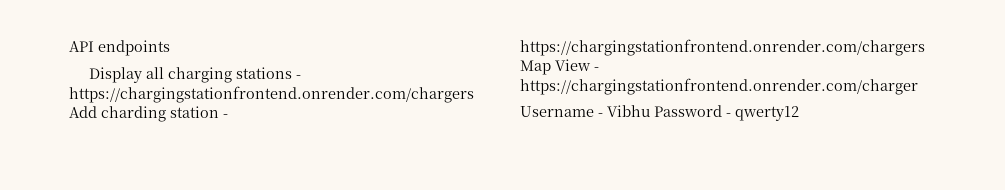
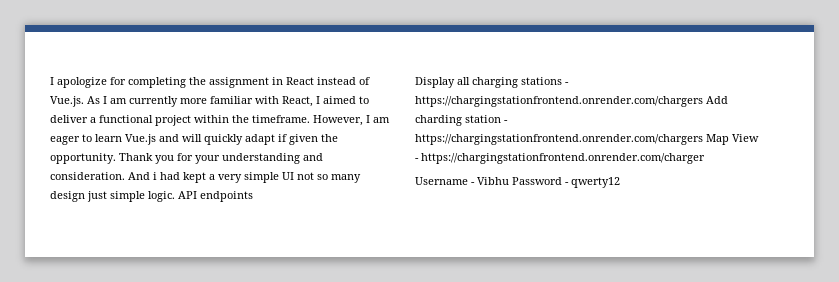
+ I apologize for completing the assignment in React instead of Vue.js. As I am currently more familiar with React, I aimed to deliver a functional project within the timeframe. However, I am eager to learn Vue.js and will quickly adapt if given the opportunity. Thank you for your understanding and consideration. And i had kept a very simple UI not so many design just simple logic.

